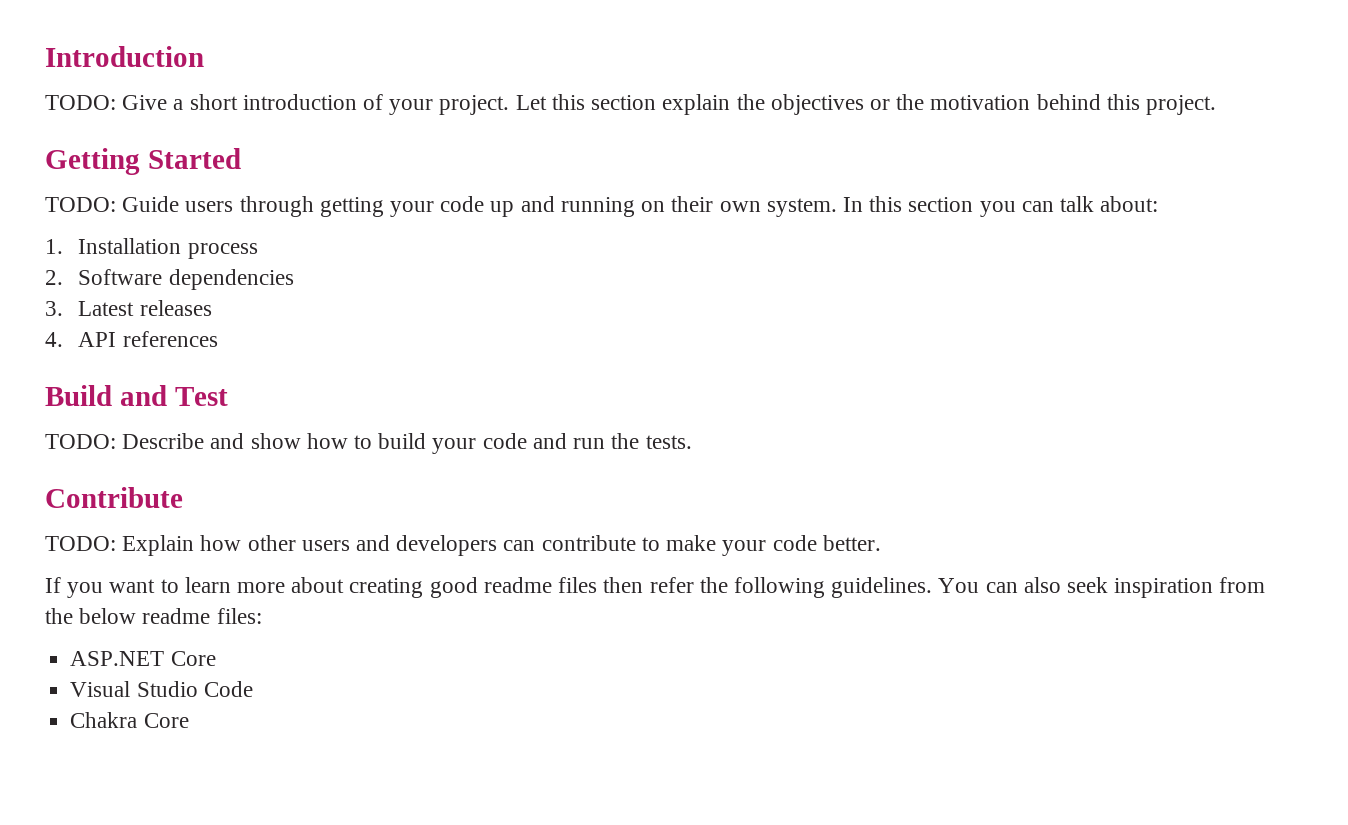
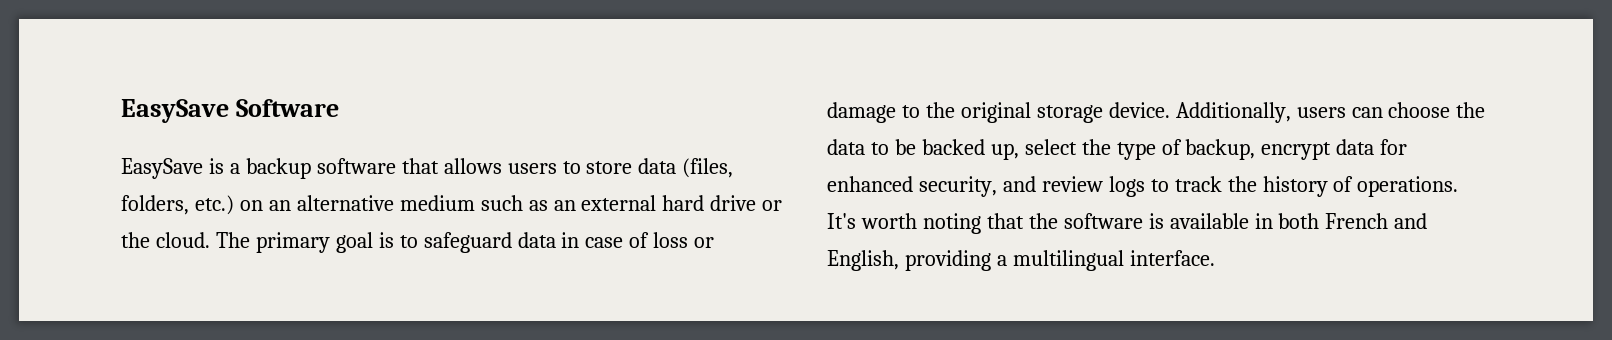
- Introduction
- TODO: Give a short introduction of your project. Let this section explain the objectives or the motivation behind this project.
- Getting Started
- TODO: Guide users through getting your code up and running on their own system. In this section you can talk about:
- 1. Installation process
- 2. Software dependencies
- 3. Latest releases
- 4. API references
- Build and Test
- TODO: Describe and show how to build your code and run the tests.
- Contribute
- TODO: Explain how other users and developers can contribute to make your code better.
- If you want to learn more about creating good readme files then refer the following guidelines. You can also seek inspiration from the below readme files:
- ASP.NET Core
- Visual Studio Code
- Chakra Core
+ EasySave Software
+ EasySave is a backup software that allows users to store data (files, folders, etc.) on an alternative medium such as an external hard drive or the cloud. The primary goal is to safeguard data in case of loss or damage to the original storage device. Additionally, users can choose the data to be backed up, select the type of backup, encrypt data for enhanced security, and review logs to track the history of operations. It's worth noting that the software is available in both French and English, providing a multilingual interface.

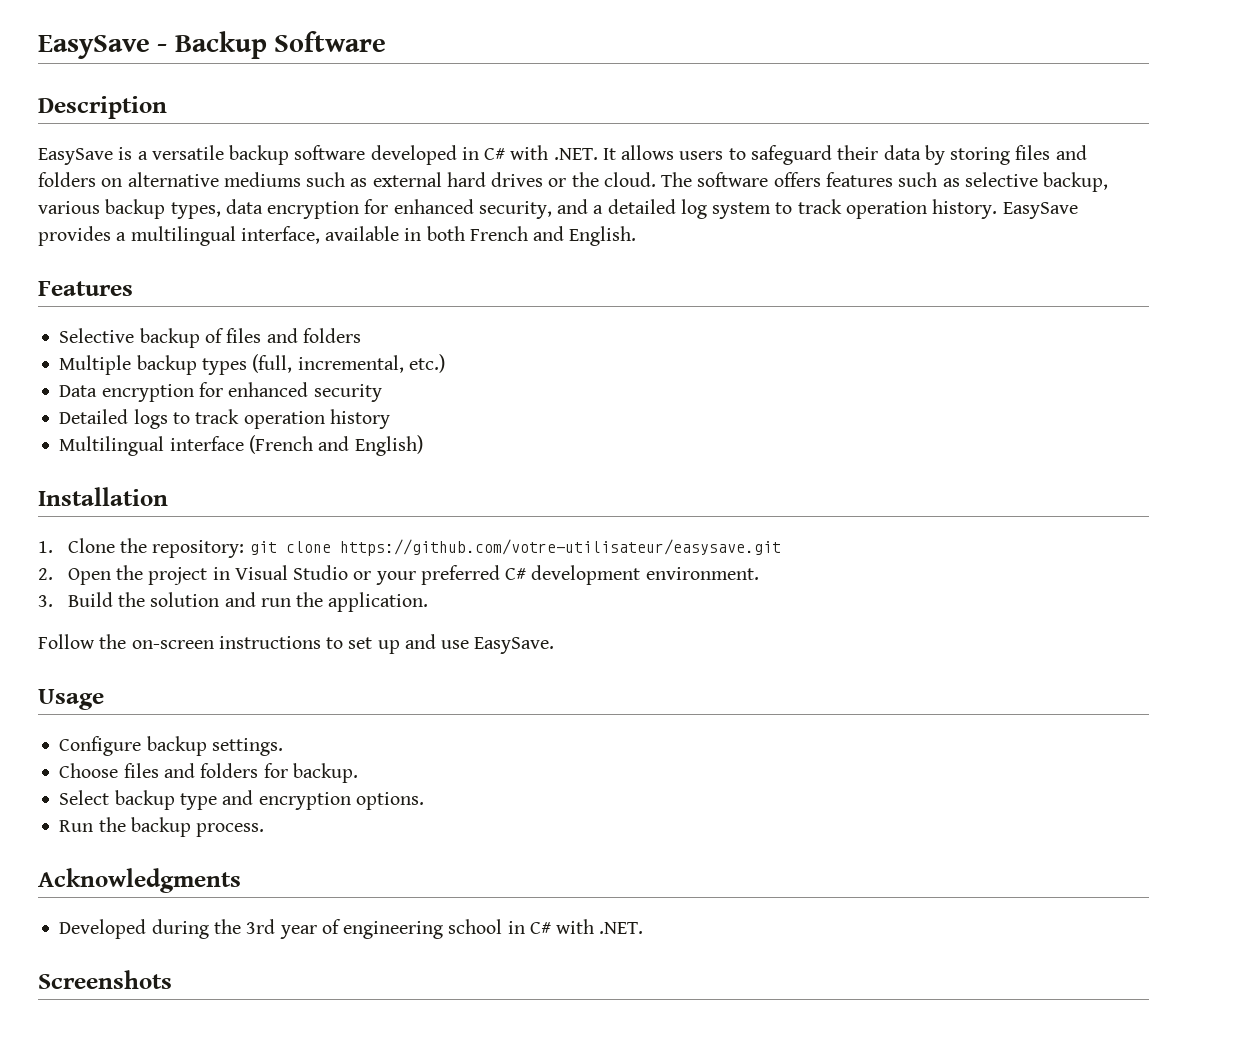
- EasySave Software
+ EasySave - Backup Software
+ Description
- EasySave is a backup software that allows users to store data (files, folders, etc.) on an alternative medium such as an external hard drive or the cloud.
+ EasySave is a versatile backup software developed in C# with .NET. It allows users to safeguard their data by storing files and folders on alternative mediums such as external hard drives or the cloud.
- The primary goal is to safeguard data in case of loss or damage to the original storage device. Additionally, users can choose the data to be backed up, select the type of backup, encrypt data for enhanced security, and review logs to track the history of operations. It's worth noting that the software is available in both French and English, providing a multilingual interface.
+ The software offers features such as selective backup, various backup types, data encryption for enhanced security, and a detailed log system to track operation history. EasySave provides a multilingual interface, available in both French and English.
+ Features
+ Selective backup of files and folders
+ Multiple backup types (full, incremental, etc.)
+ Data encryption for enhanced security
+ Detailed logs to track operation history
+ Multilingual interface (French and English)
+ Installation
+ 1. Clone the repository: git clone https://github.com/votre-utilisateur/easysave.git
+ 2. Open the project in Visual Studio or your preferred C# development environment.
+ 3. Build the solution and run the application.
+ Follow the on-screen instructions to set up and use EasySave.
+ Usage
+ Configure backup settings.
+ Choose files and folders for backup.
+ Select backup type and encryption options.
+ Run the backup process.
+ Acknowledgments
+ Developed during the 3rd year of engineering school in C# with .NET.
+ Screenshots

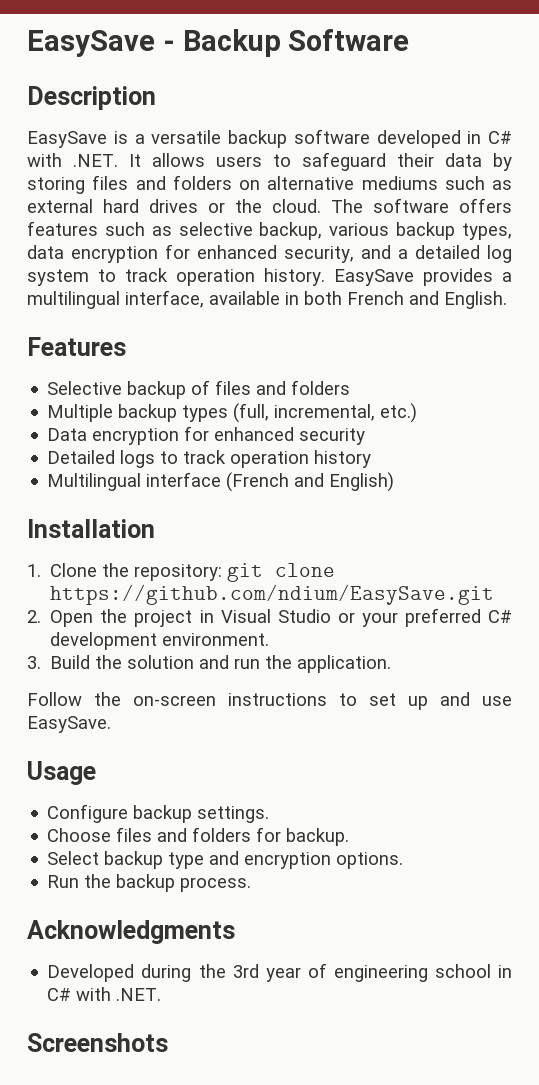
- 1. Clone the repository: git clone https://github.com/votre-utilisateur/easysave.git
+ 1. Clone the repository: git clone https://github.com/ndium/EasySave.git

